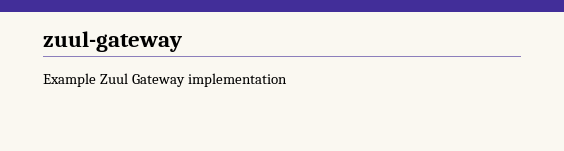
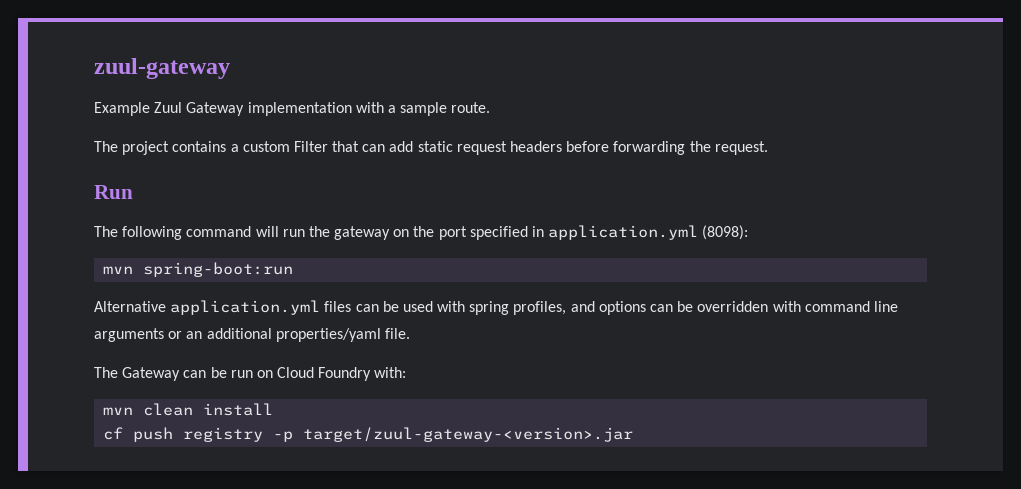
- Example Zuul Gateway implementation
+ Example Zuul Gateway implementation with a sample route.
+ The project contains a custom Filter that can add static request headers before forwarding the request.
+ Run
+ The following command will run the gateway on the port specified in application.yml (8098):
+ mvn spring-boot:run
+ Alternative application.yml files can be used with spring profiles, and options can be overridden with command line arguments or an additional properties/yaml file.
+ The Gateway can be run on Cloud Foundry with:
+ mvn clean install
+ cf push registry -p target/zuul-gateway-<version>.jar

